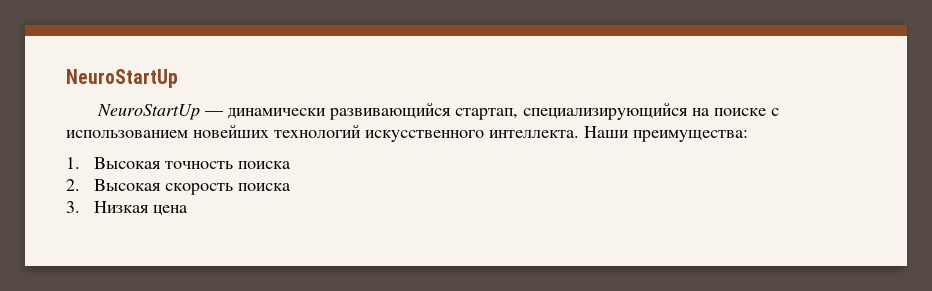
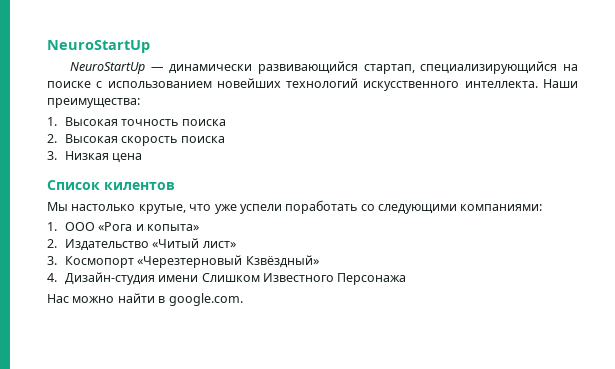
+ Список килентов
+ Мы настолько крутые, что уже успели поработать со следующими компаниями:
+ 1. ООО «Рога и копыта»
+ 2. Издательство «Читый лист»
+ 3. Космопорт «Черезтерновый Кзвёздный»
+ 4. Дизайн-студия имени Слишком Известного Персонажа
+ Нас можно найти в google.com.

